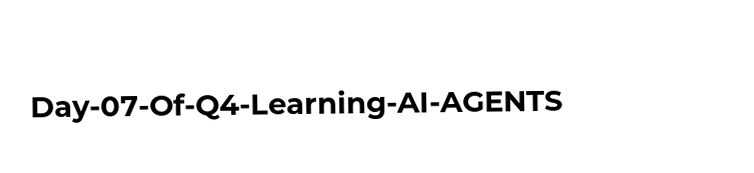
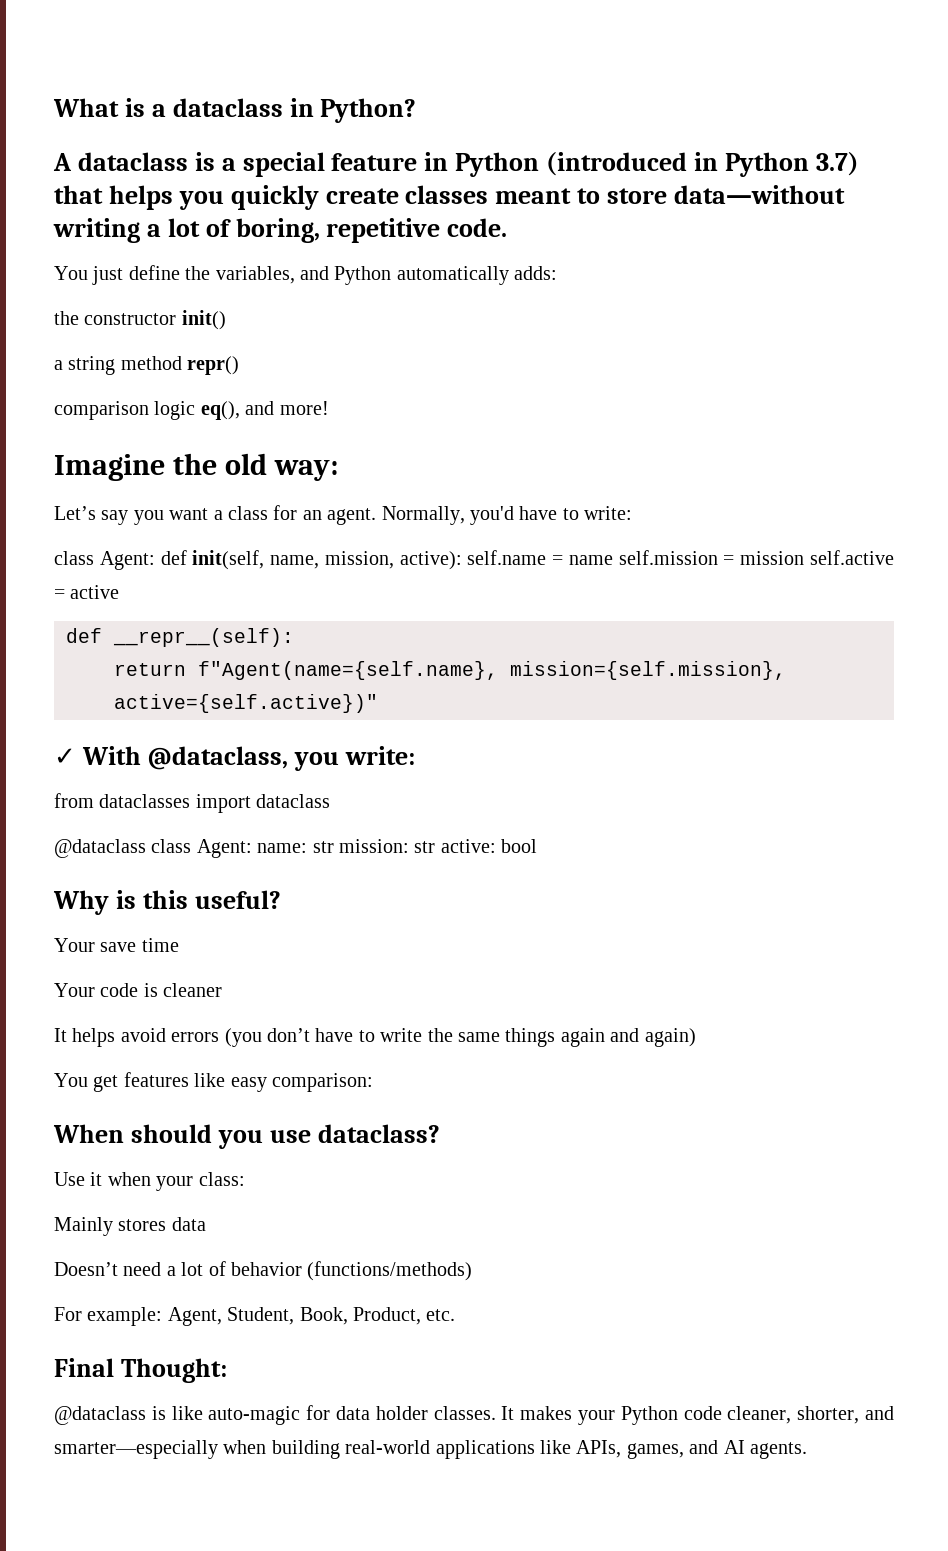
- Day-07-Of-Q4-Learning-AI-AGENTS
+ What is a dataclass in Python?
+ A dataclass is a special feature in Python (introduced in Python 3.7) that helps you quickly create classes meant to store data—without writing a lot of boring, repetitive code.
+ You just define the variables, and Python automatically adds:
+ the constructor init()
+ a string method repr()
+ comparison logic eq(), and more!
+ Imagine the old way:
+ Let’s say you want a class for an agent. Normally, you'd have to write:
+ class Agent: def init(self, name, mission, active): self.name = name self.mission = mission self.active = active
+ def __repr__(self):
+ return f"Agent(name={self.name}, mission={self.mission}, active={self.active})"
+ ✓ With @dataclass, you write:
+ from dataclasses import dataclass
+ @dataclass class Agent: name: str mission: str active: bool
+ Why is this useful?
+ Your save time
+ Your code is cleaner
+ It helps avoid errors (you don’t have to write the same things again and again)
+ You get features like easy comparison:
+ When should you use dataclass?
+ Use it when your class:
+ Mainly stores data
+ Doesn’t need a lot of behavior (functions/methods)
+ For example: Agent, Student, Book, Product, etc.
+ Final Thought:
+ @dataclass is like auto-magic for data holder classes. It makes your Python code cleaner, shorter, and smarter—especially when building real-world applications like APIs, games, and AI agents.

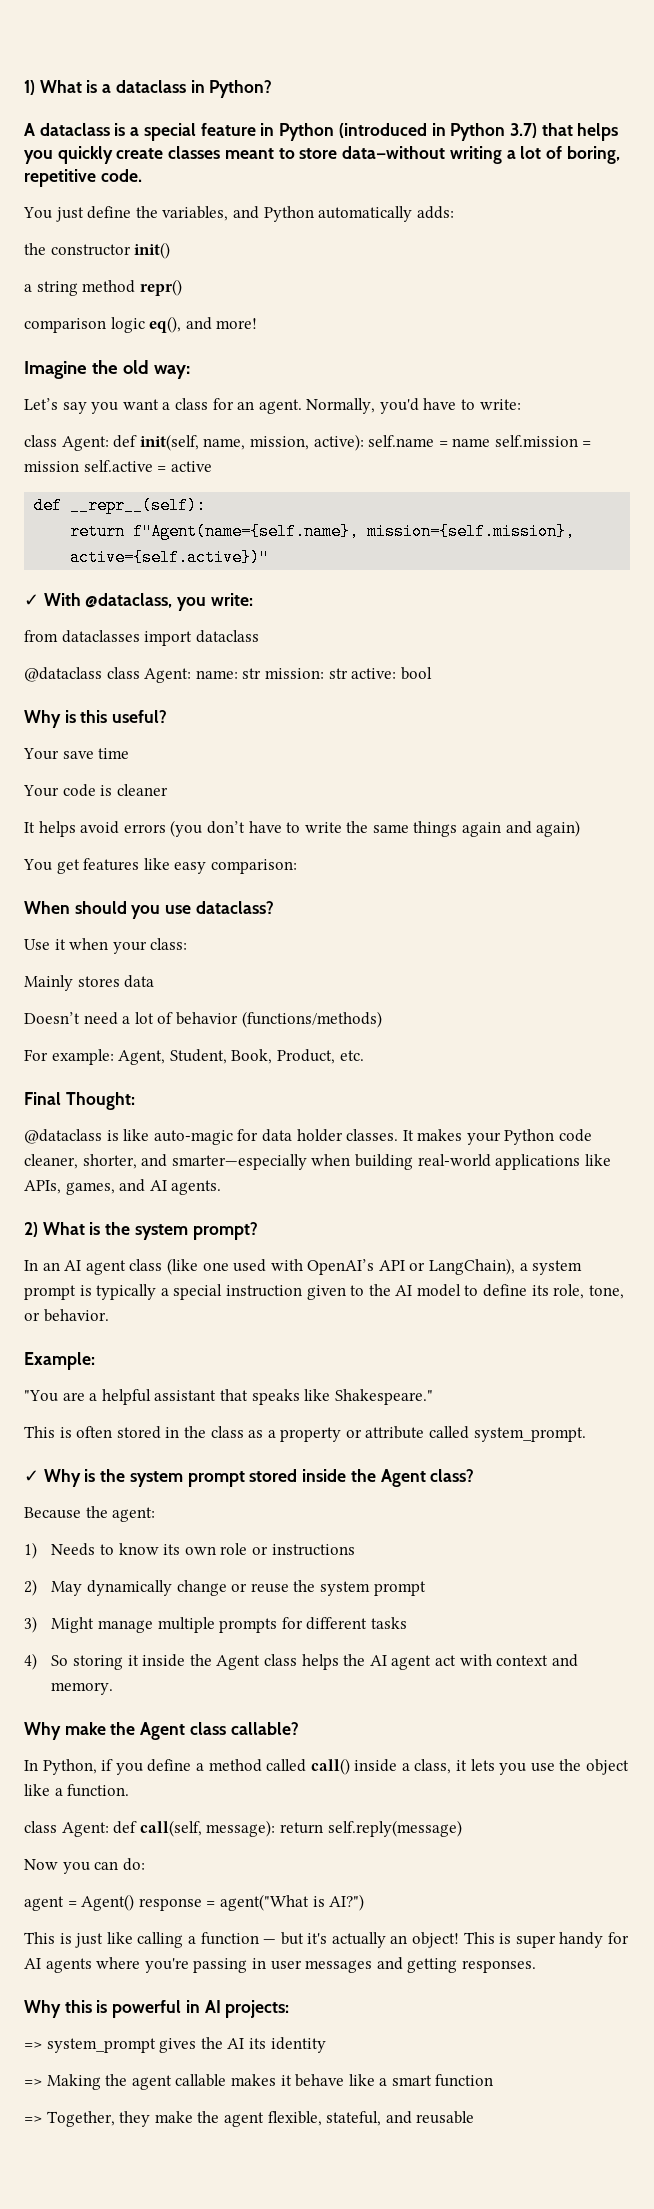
- What is a dataclass in Python?
+ 1) What is a dataclass in Python?
+ 2) What is the system prompt?
+ In an AI agent class (like one used with OpenAI’s API or LangChain), a system prompt is typically a special instruction given to the AI model to define its role, tone, or behavior.
+ Example:
+ "You are a helpful assistant that speaks like Shakespeare."
+ This is often stored in the class as a property or attribute called system_prompt.
+ ✓ Why is the system prompt stored inside the Agent class?
+ Because the agent:
+ 1) Needs to know its own role or instructions
+ 2) May dynamically change or reuse the system prompt
+ 3) Might manage multiple prompts for different tasks
+ 4) So storing it inside the Agent class helps the AI agent act with context and memory.
+ Why make the Agent class callable?
+ In Python, if you define a method called call() inside a class, it lets you use the object like a function.
+ class Agent: def call(self, message): return self.reply(message)
+ Now you can do:
+ agent = Agent() response = agent("What is AI?")
+ This is just like calling a function — but it's actually an object! This is super handy for AI agents where you're passing in user messages and getting responses.
+ Why this is powerful in AI projects:
+ => system_prompt gives the AI its identity
+ => Making the agent callable makes it behave like a smart function
+ => Together, they make the agent flexible, stateful, and reusable

